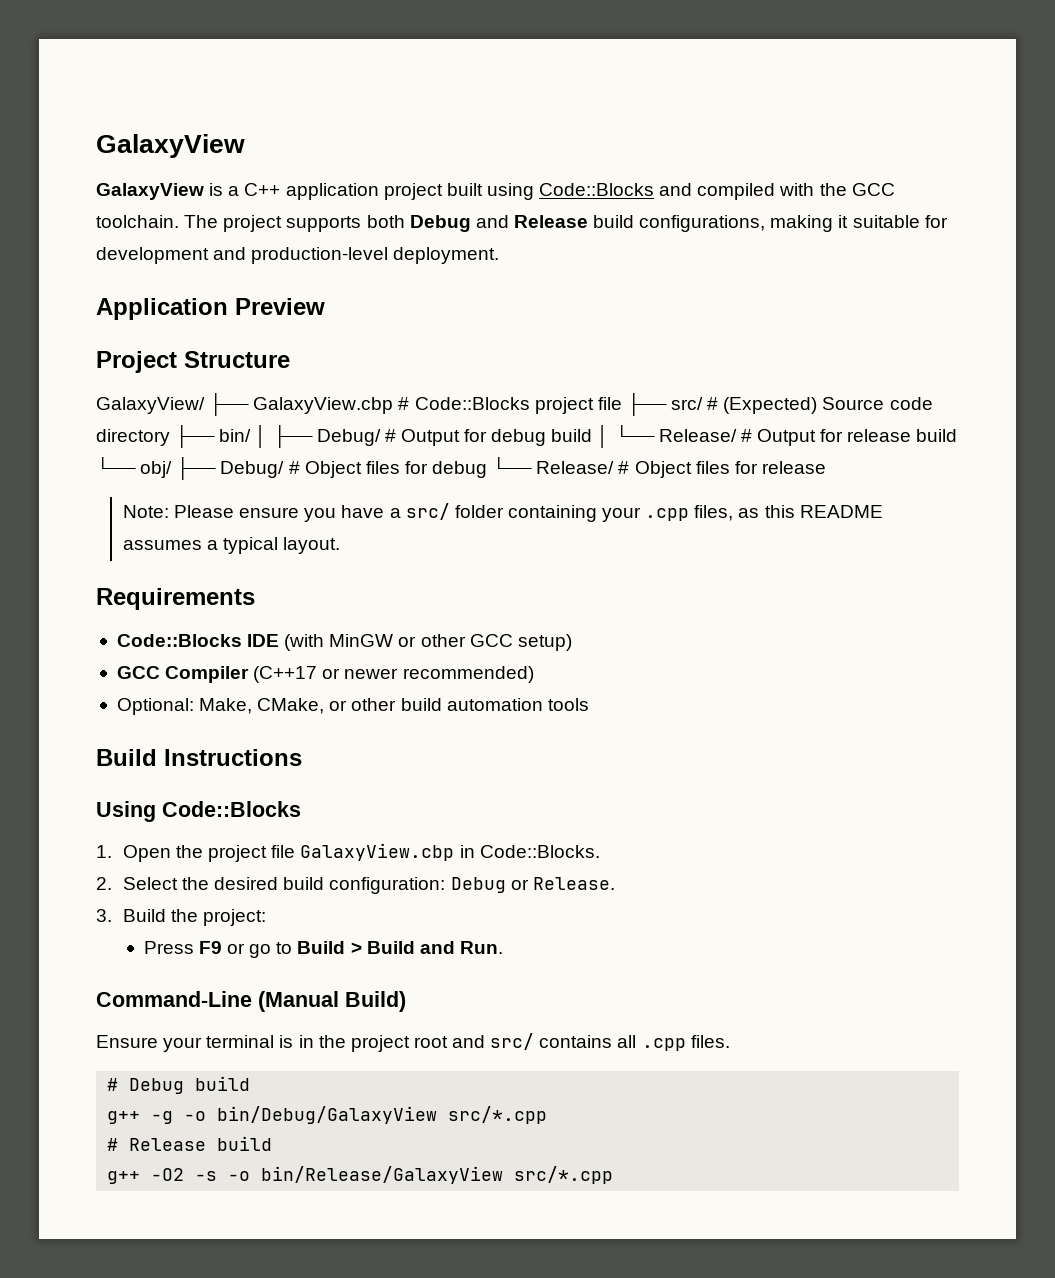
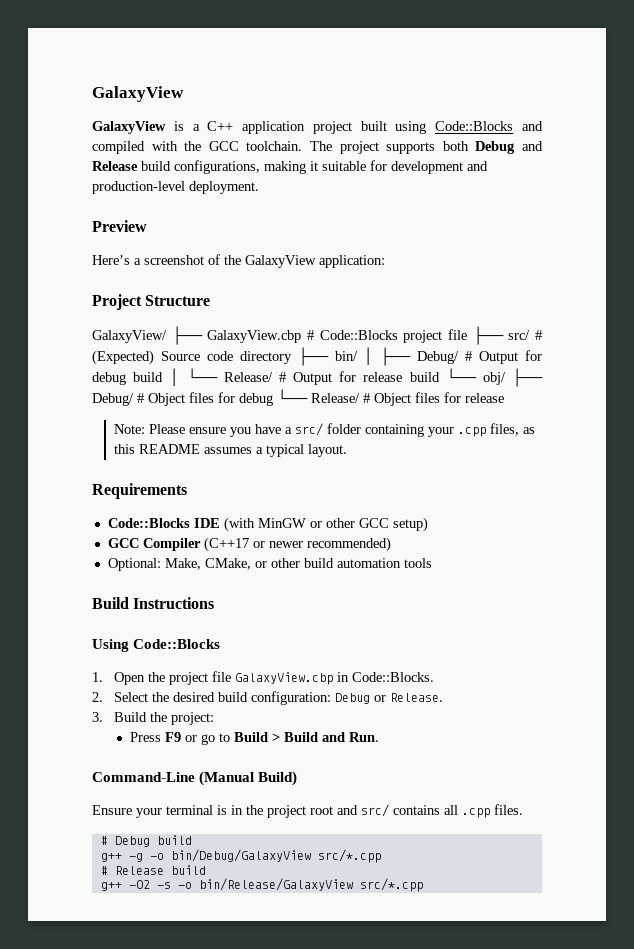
- Application Preview
+ Preview
+ Here’s a screenshot of the GalaxyView application:

